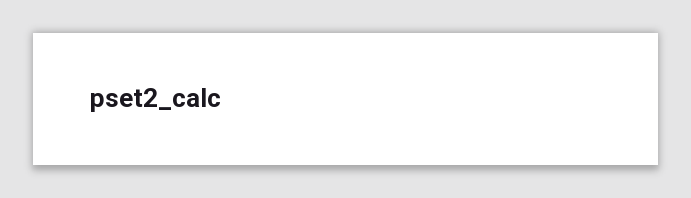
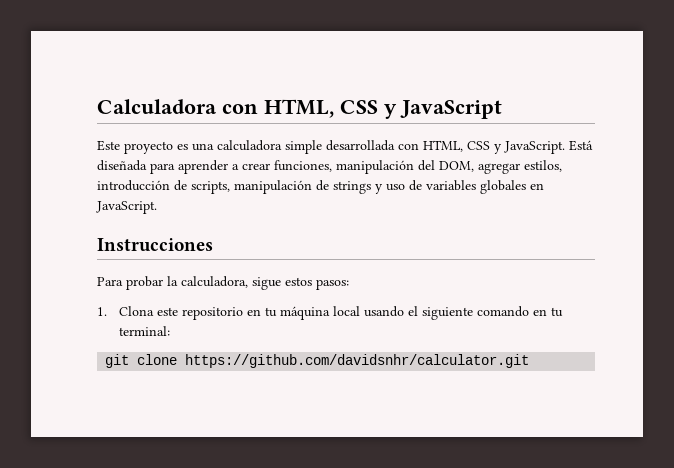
- pset2_calc
+ Calculadora con HTML, CSS y JavaScript
+ Este proyecto es una calculadora simple desarrollada con HTML, CSS y JavaScript. Está diseñada para aprender a crear funciones, manipulación del DOM, agregar estilos, introducción de scripts, manipulación de strings y uso de variables globales en JavaScript.
+ Instrucciones
+ Para probar la calculadora, sigue estos pasos:
+ 1. Clona este repositorio en tu máquina local usando el siguiente comando en tu terminal:
+ git clone https://github.com/davidsnhr/calculator.git

